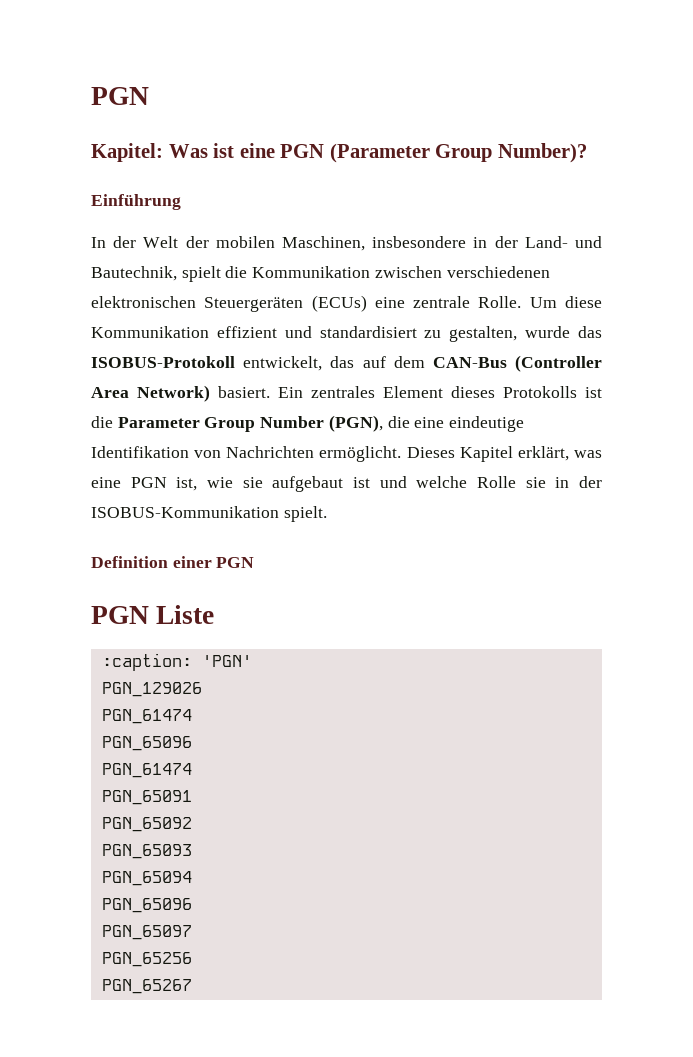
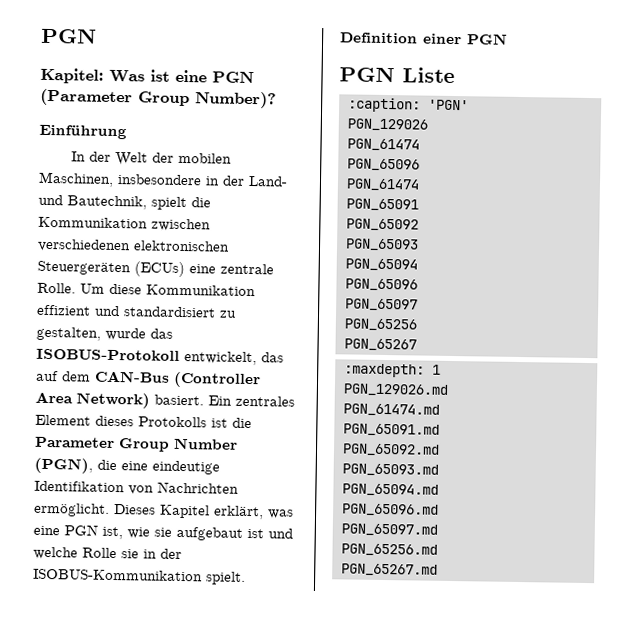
+ :maxdepth: 1
+ PGN_129026.md
+ PGN_61474.md
+ PGN_65091.md
+ PGN_65092.md
+ PGN_65093.md
+ PGN_65094.md
+ PGN_65096.md
+ PGN_65097.md
+ PGN_65256.md
+ PGN_65267.md

